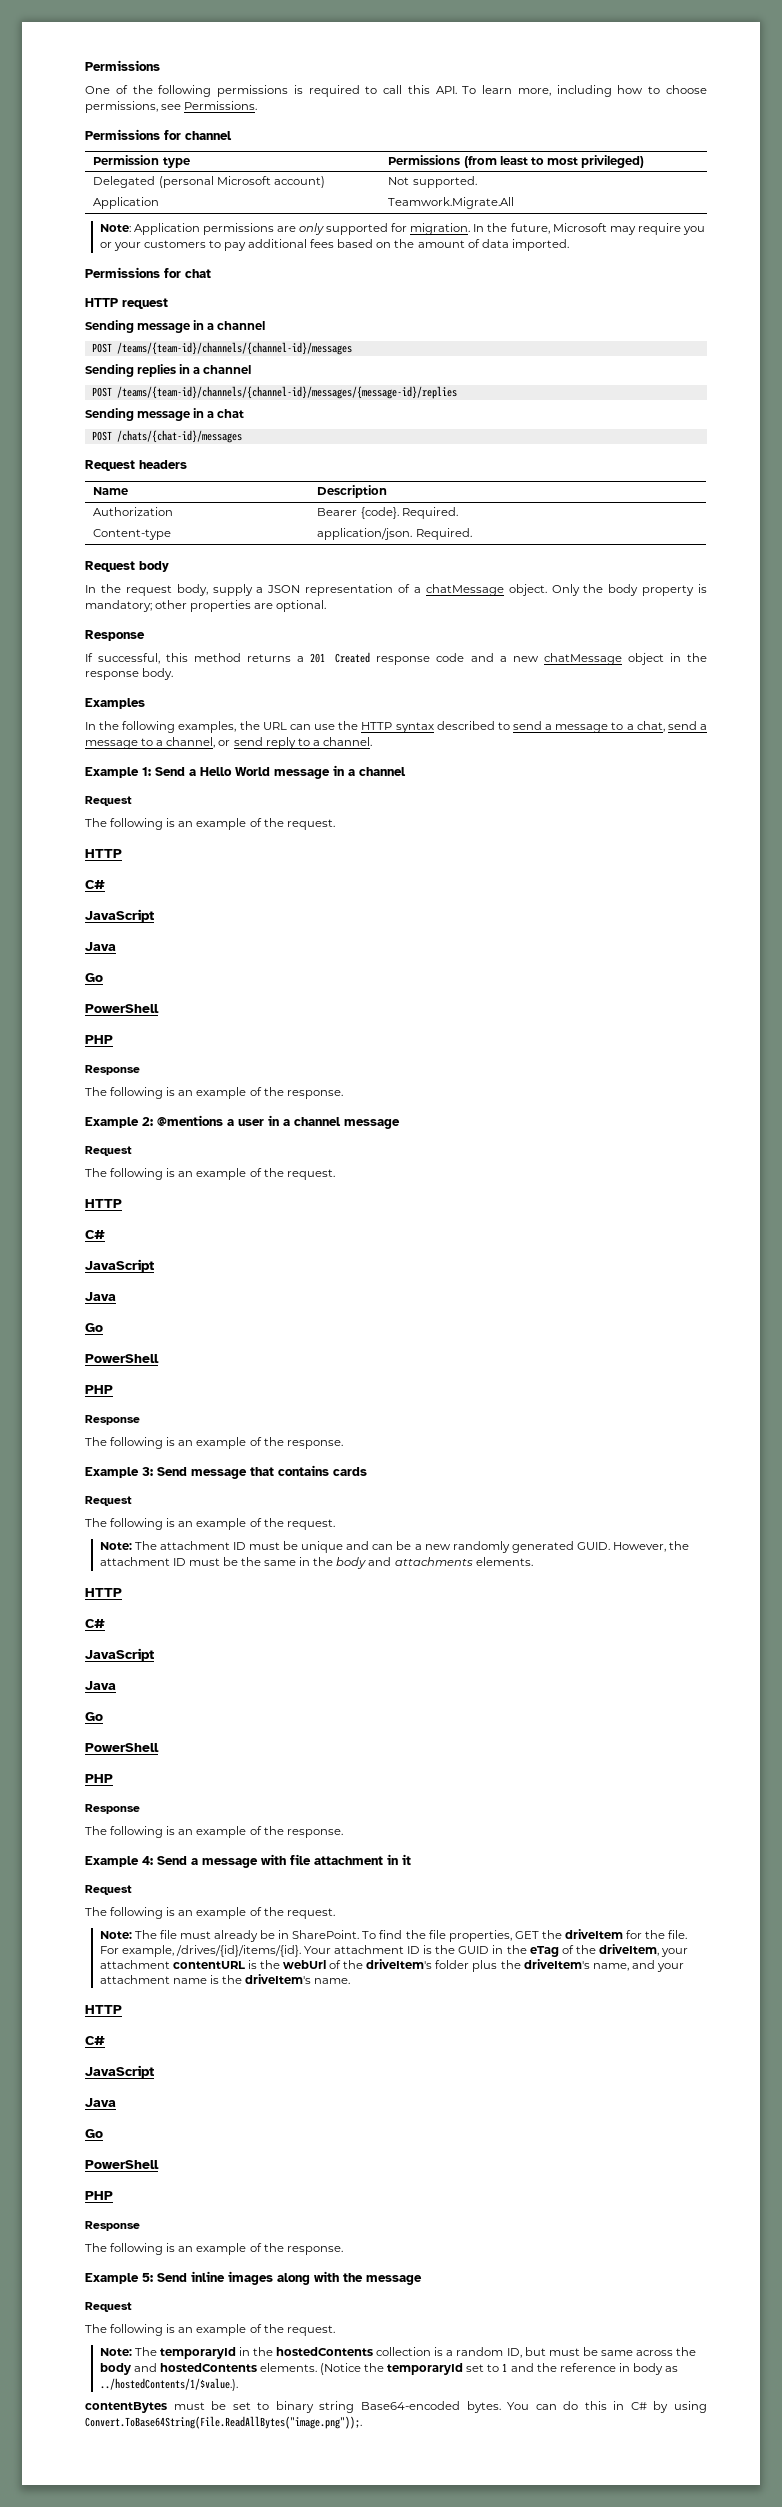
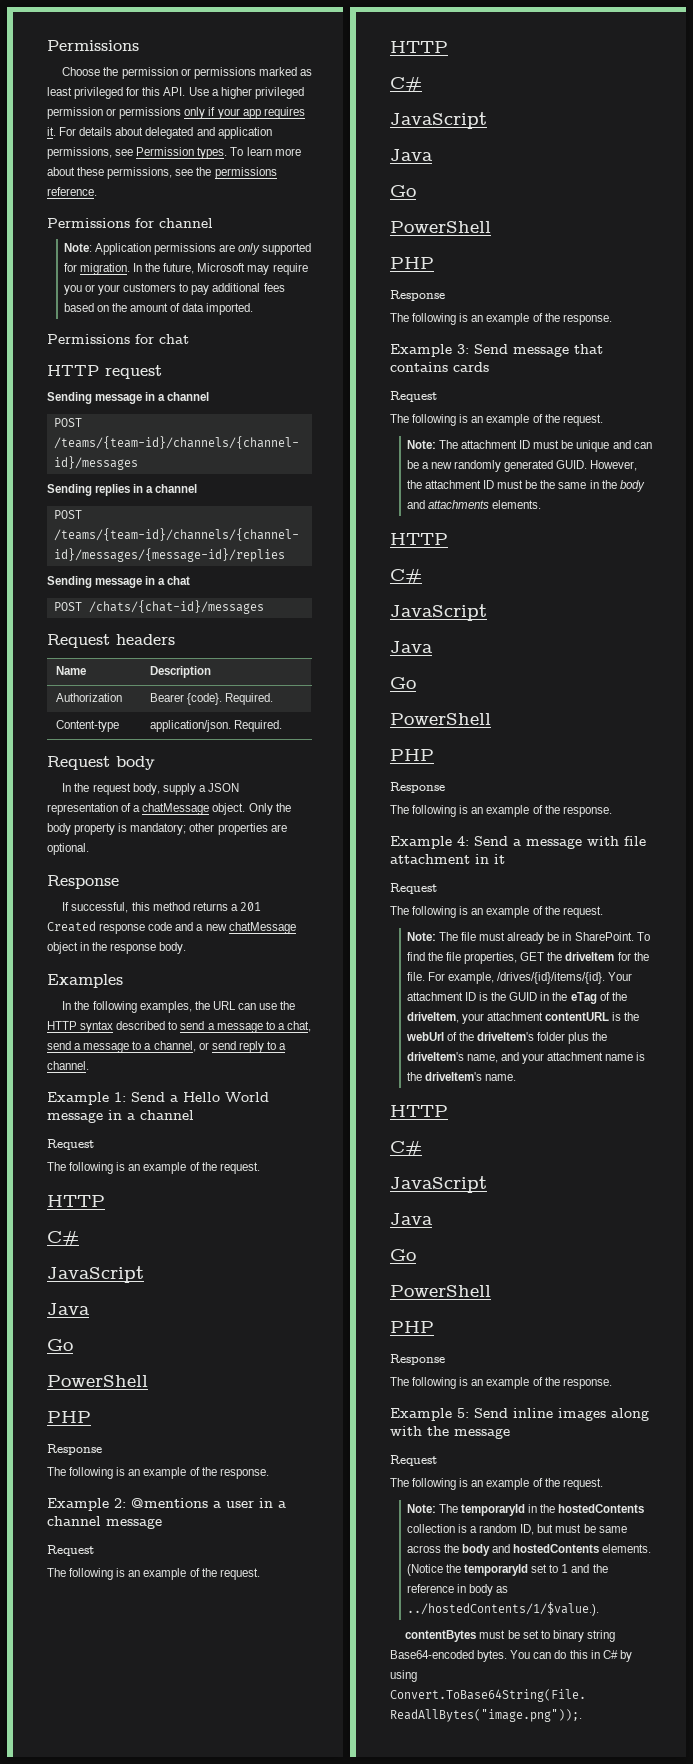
- One of the following permissions is required to call this API. To learn more, including how to choose permissions, see Permissions.
+ Choose the permission or permissions marked as least privileged for this API. Use a higher privileged permission or permissions only if your app requires it. For details about delegated and application permissions, see Permission types. To learn more about these permissions, see the permissions reference.
  Permissions for channel
- Permission type | Permissions (from least to most privileged)
- Delegated (personal Microsoft account) | Not supported.
- Application | Teamwork.Migrate.All

